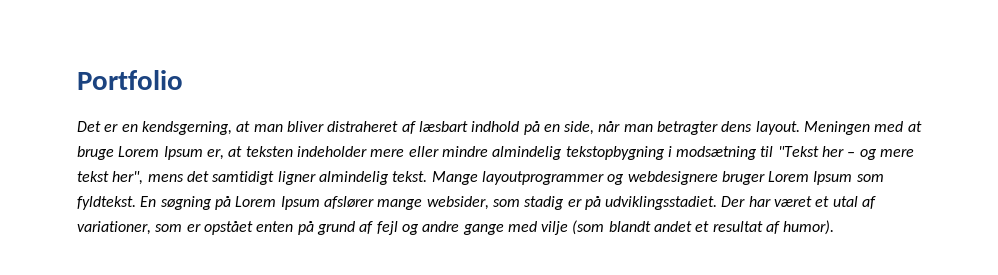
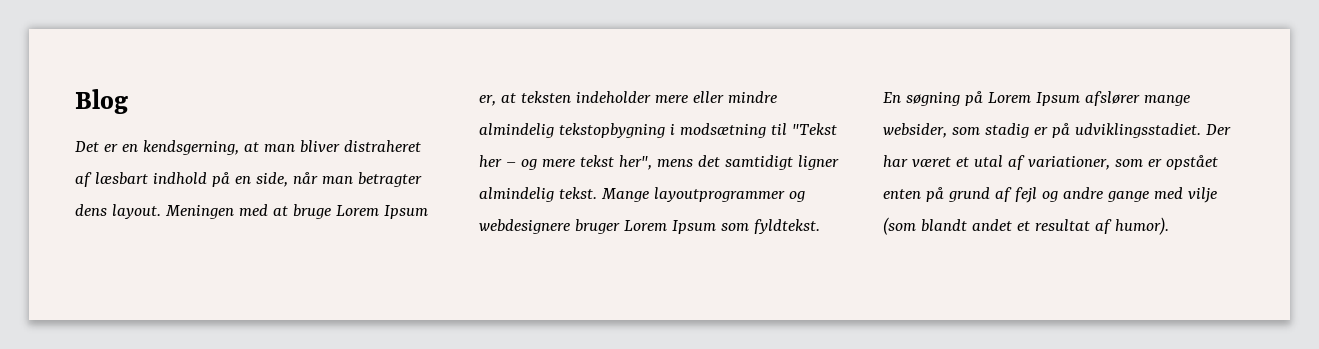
- Portfolio
+ Blog

